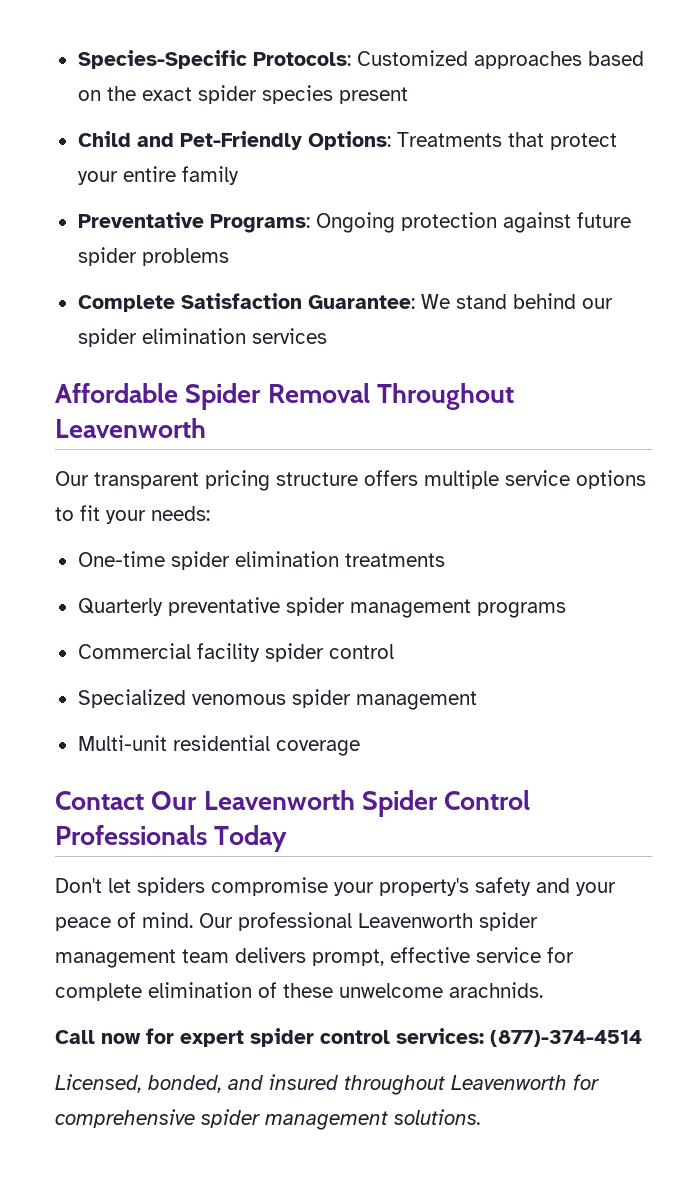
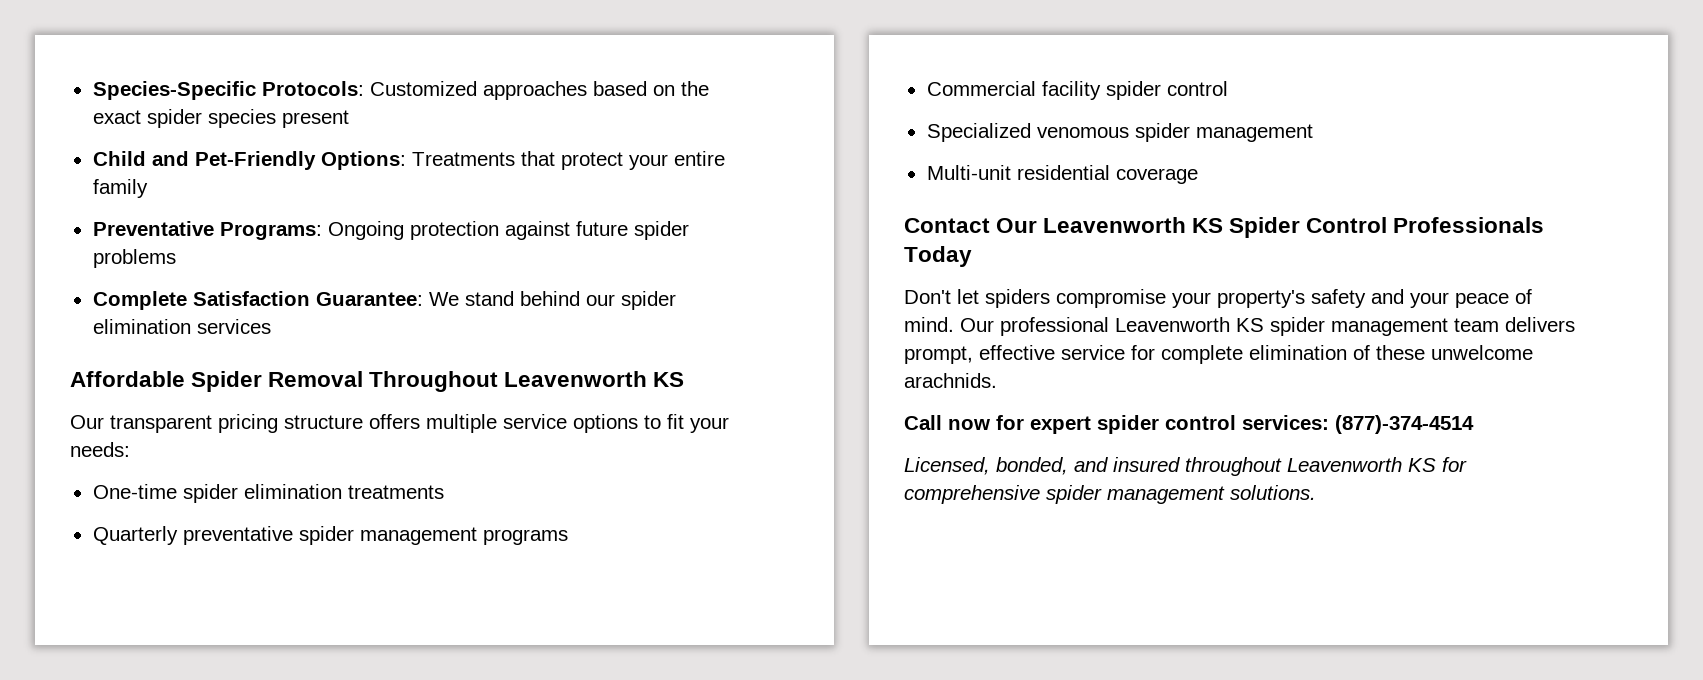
- Affordable Spider Removal Throughout Leavenworth
+ Affordable Spider Removal Throughout Leavenworth KS
- Contact Our Leavenworth Spider Control Professionals Today
+ Contact Our Leavenworth KS Spider Control Professionals Today
- Our professional Leavenworth spider management team delivers prompt, effective service for complete elimination of these unwelcome arachnids.
+ Our professional Leavenworth KS spider management team delivers prompt, effective service for complete elimination of these unwelcome arachnids.
- Licensed, bonded, and insured throughout Leavenworth for comprehensive spider management solutions.
+ Licensed, bonded, and insured throughout Leavenworth KS for comprehensive spider management solutions.

